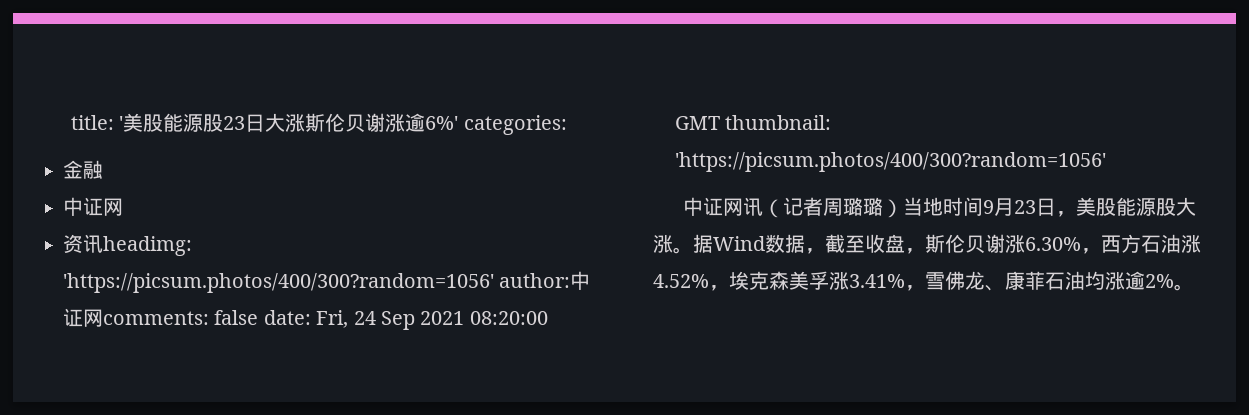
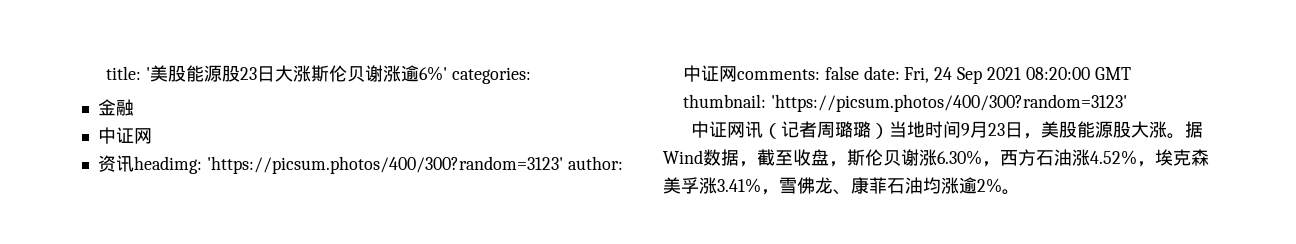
- 资讯headimg: 'https://picsum.photos/400/300?random=1056' author:中证网comments: false date: Fri, 24 Sep 2021 08:20:00 GMT thumbnail: 'https://picsum.photos/400/300?random=1056'
+ 资讯headimg: 'https://picsum.photos/400/300?random=3123' author:中证网comments: false date: Fri, 24 Sep 2021 08:20:00 GMT thumbnail: 'https://picsum.photos/400/300?random=3123'

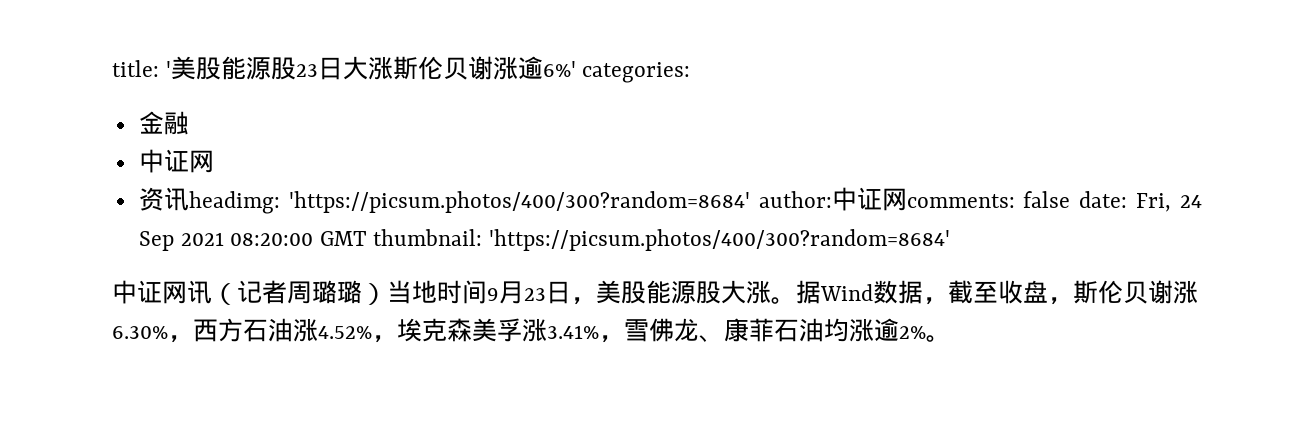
- 资讯headimg: 'https://picsum.photos/400/300?random=3123' author:中证网comments: false date: Fri, 24 Sep 2021 08:20:00 GMT thumbnail: 'https://picsum.photos/400/300?random=3123'
+ 资讯headimg: 'https://picsum.photos/400/300?random=8684' author:中证网comments: false date: Fri, 24 Sep 2021 08:20:00 GMT thumbnail: 'https://picsum.photos/400/300?random=8684'

